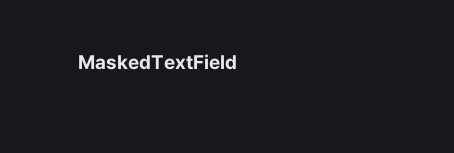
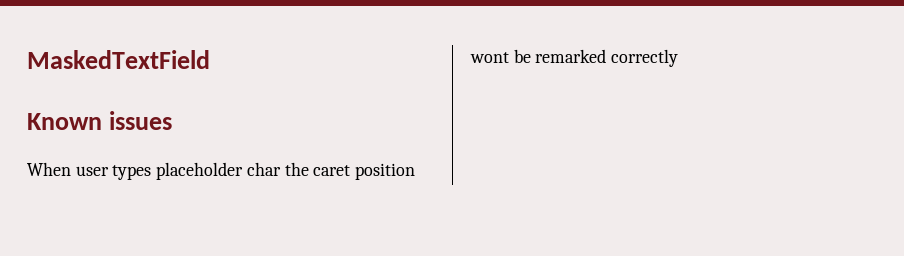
+ Known issues
+ When user types placeholder char the caret position wont be remarked correctly

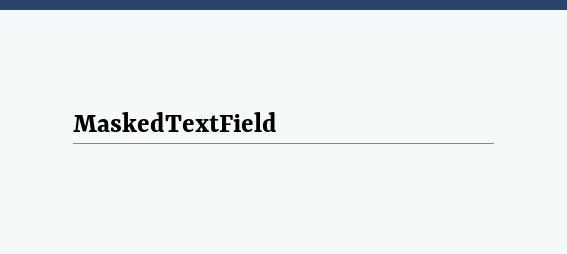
- Known issues
- When user types placeholder char the caret position wont be remarked correctly

